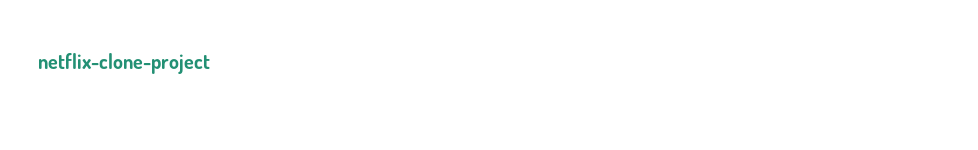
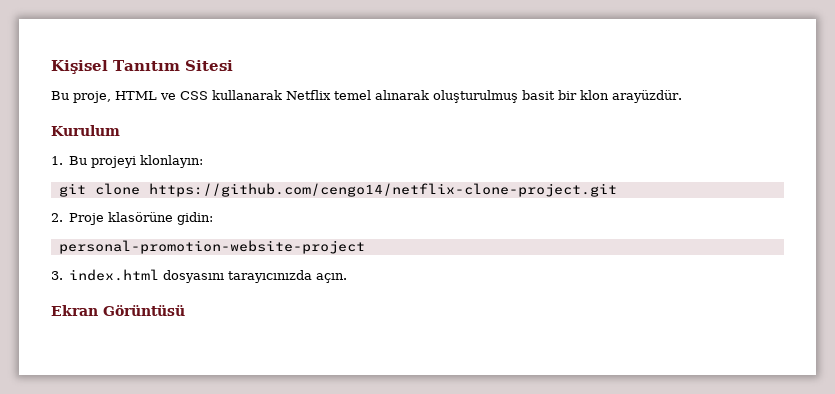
- netflix-clone-project
+ Kişisel Tanıtım Sitesi
+ Bu proje, HTML ve CSS kullanarak Netflix temel alınarak oluşturulmuş basit bir klon arayüzdür.
+ Kurulum
+ 1. Bu projeyi klonlayın:
+ git clone https://github.com/cengo14/netflix-clone-project.git
+ 2. Proje klasörüne gidin:
+ personal-promotion-website-project
+ 3. index.html dosyasını tarayıcınızda açın.
+ Ekran Görüntüsü

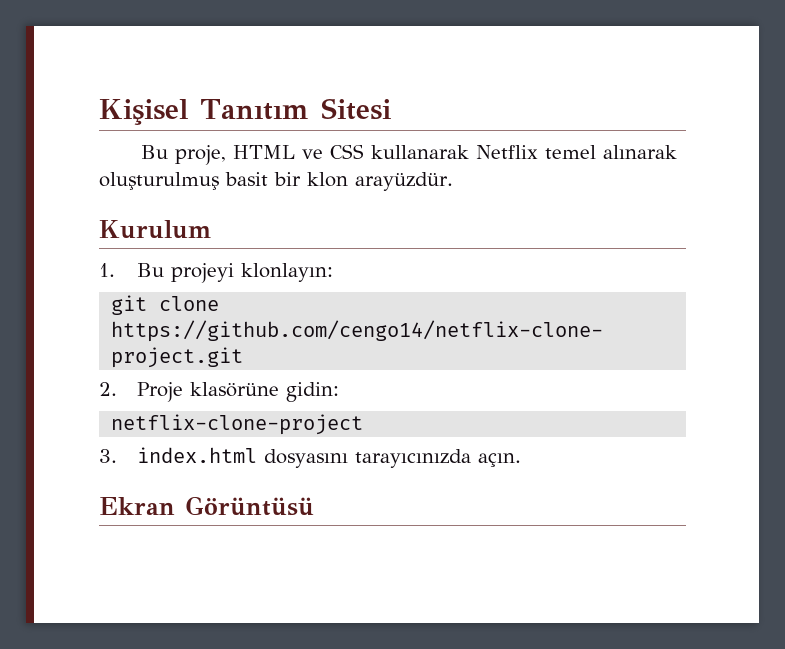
- personal-promotion-website-project
+ netflix-clone-project

